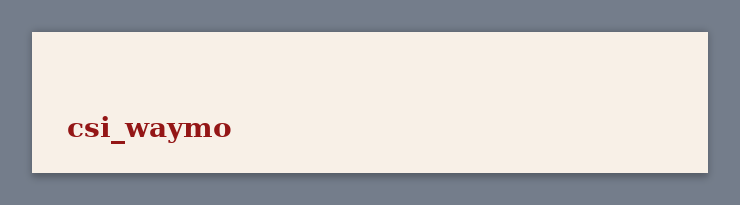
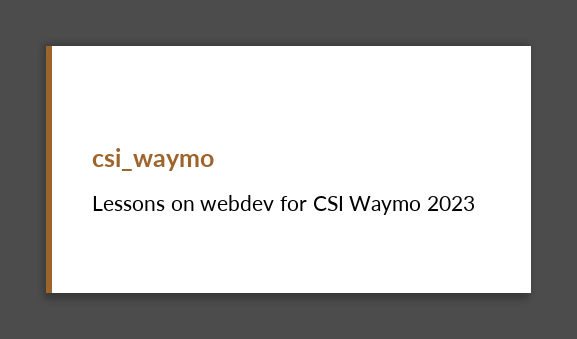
+ Lessons on webdev for CSI Waymo 2023

